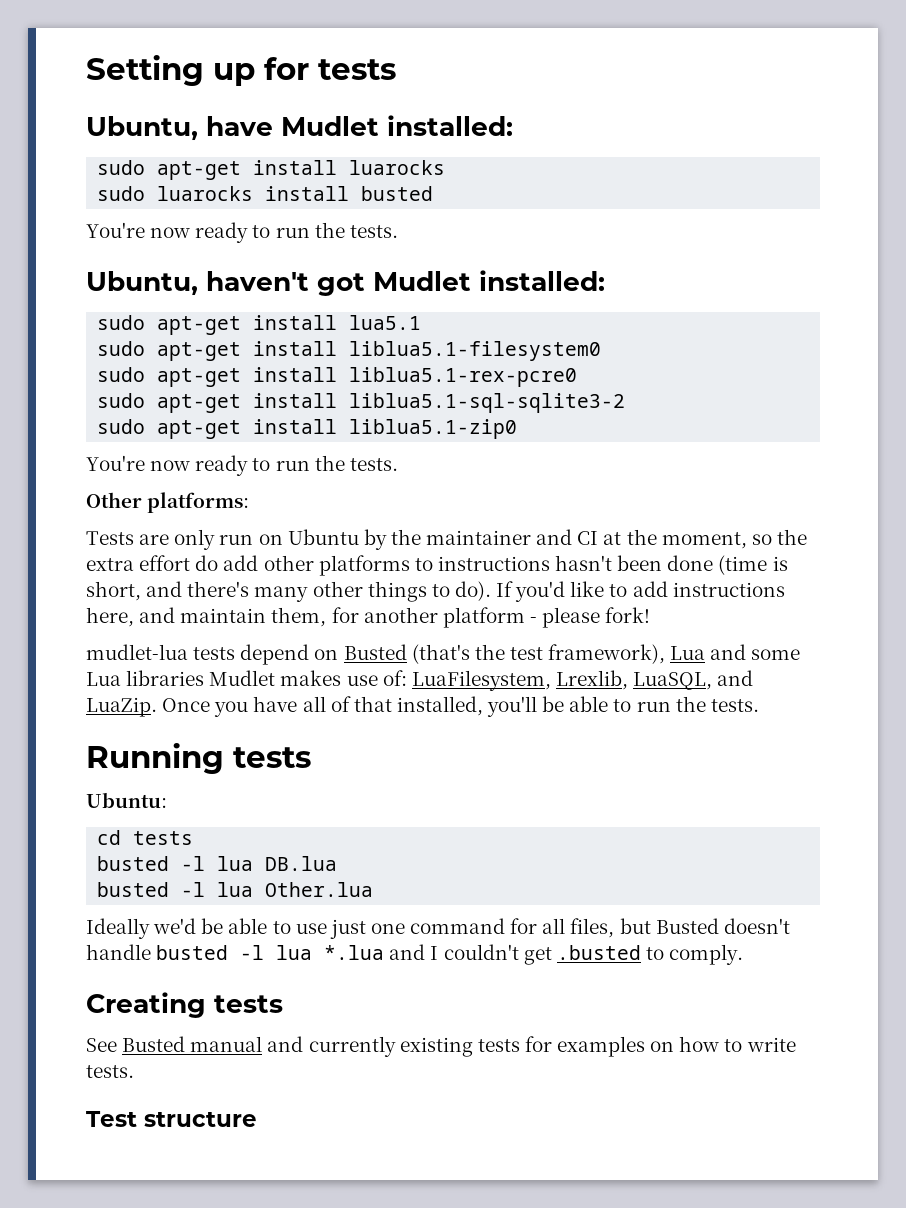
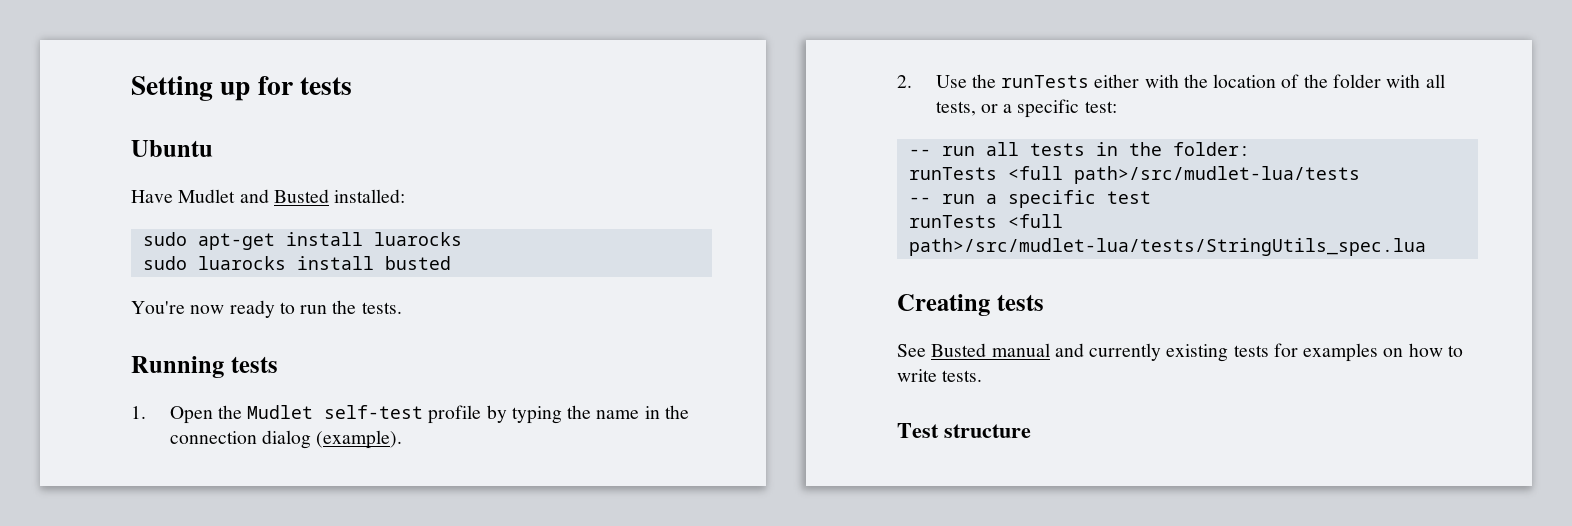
- Ubuntu, have Mudlet installed:
+ Ubuntu
+ Have Mudlet and Busted installed:
- Ubuntu, haven't got Mudlet installed:
- sudo apt-get install lua5.1
- sudo apt-get install liblua5.1-filesystem0
- sudo apt-get install liblua5.1-rex-pcre0
- sudo apt-get install liblua5.1-sql-sqlite3-2
- sudo apt-get install liblua5.1-zip0
- You're now ready to run the tests.
- Other platforms:
- Tests are only run on Ubuntu by the maintainer and CI at the moment, so the extra effort do add other platforms to instructions hasn't been done (time is short, and there's many other things to do). If you'd like to add instructions here, and maintain them, for another platform - please fork!
- mudlet-lua tests depend on Busted (that's the test framework), Lua and some Lua libraries Mudlet makes use of: LuaFilesystem, Lrexlib, LuaSQL, and LuaZip. Once you have all of that installed, you'll be able to run the tests.
  Running tests
- Ubuntu:
- cd tests
- busted -l lua DB.lua
- busted -l lua Other.lua
- Ideally we'd be able to use just one command for all files, but Busted doesn't handle busted -l lua *.lua and I couldn't get .busted to comply.
+ 1. Open the Mudlet self-test profile by typing the name in the connection dialog (example).
+ 2. Use the runTests either with the location of the folder with all tests, or a specific test:
+ -- run all tests in the folder:
+ runTests <full path>/src/mudlet-lua/tests
+ -- run a specific test
+ runTests <full path>/src/mudlet-lua/tests/StringUtils_spec.lua

